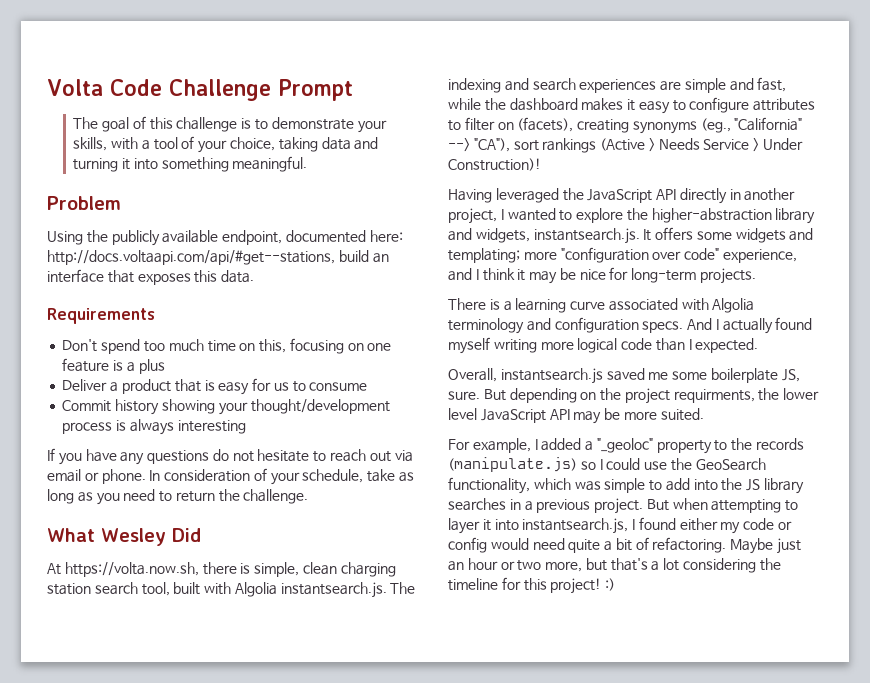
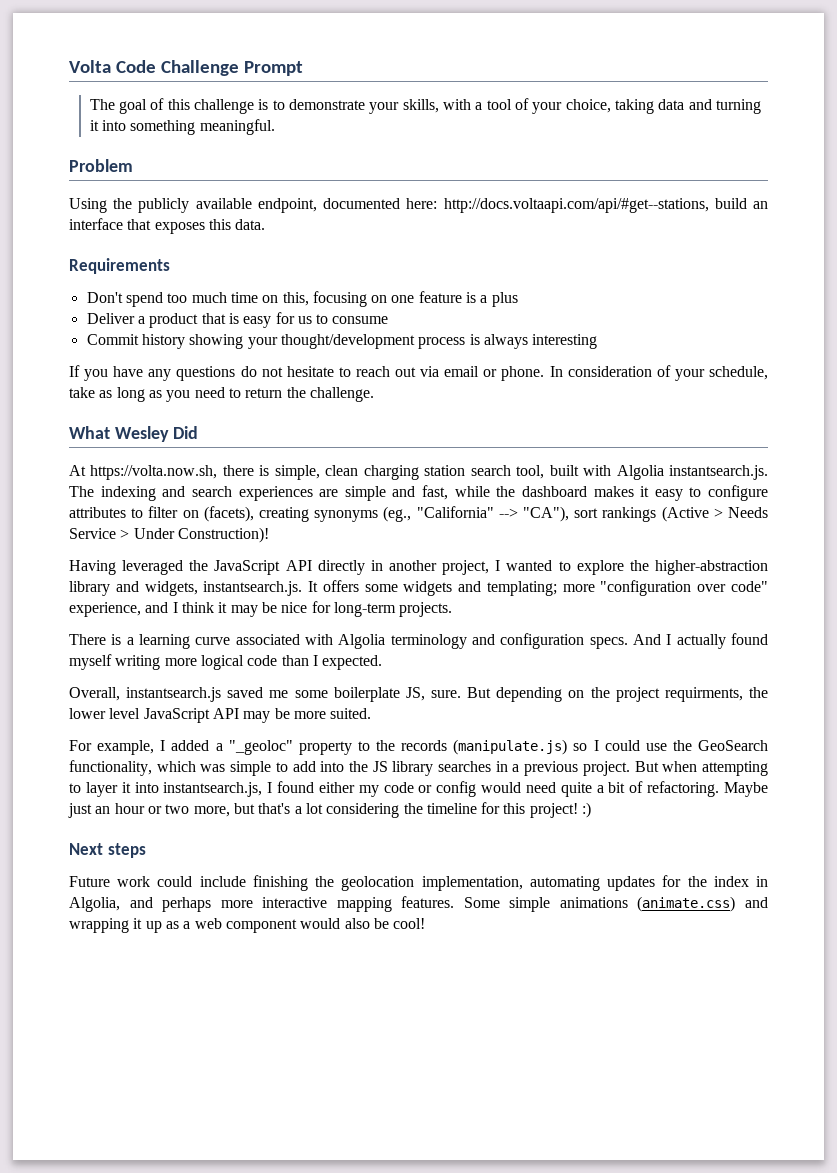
+ Next steps
+ Future work could include finishing the geolocation implementation, automating updates for the index in Algolia, and perhaps more interactive mapping features. Some simple animations (animate.css) and wrapping it up as a web component would also be cool!

